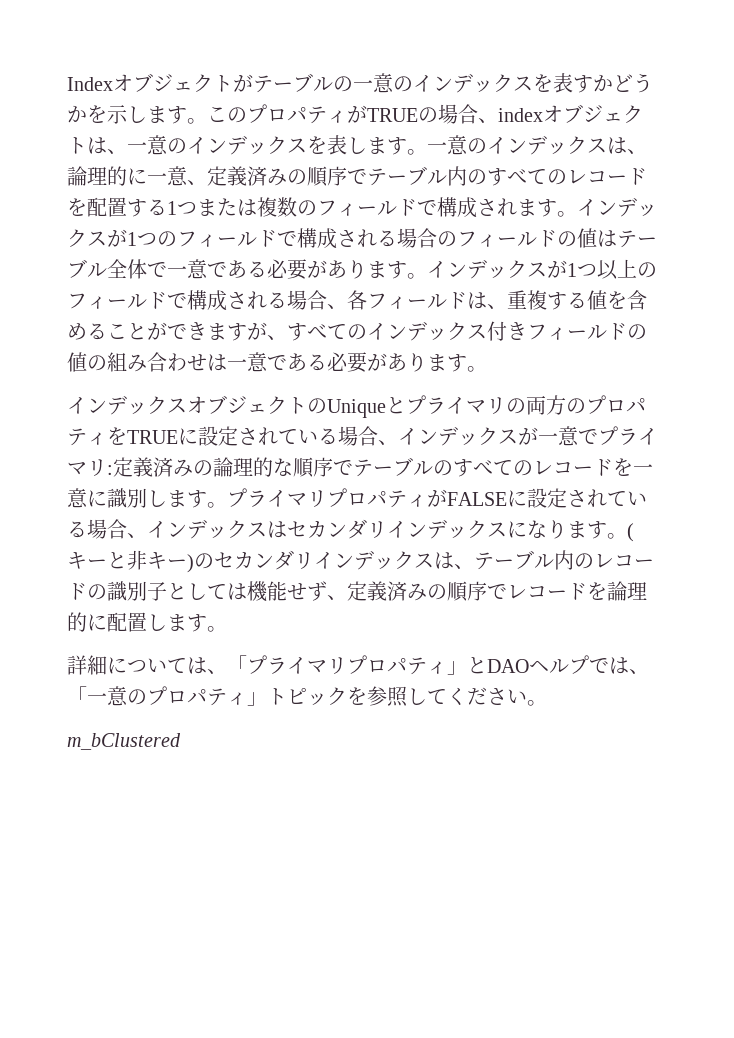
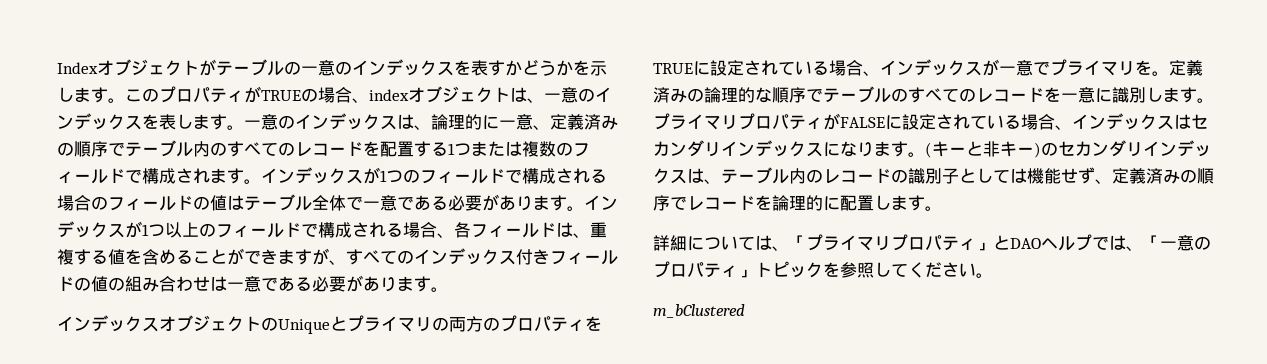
- インデックスオブジェクトのUniqueとプライマリの両方のプロパティをTRUEに設定されている場合、インデックスが一意でプライマリ:定義済みの論理的な順序でテーブルのすべてのレコードを一意に識別します。
+ インデックスオブジェクトのUniqueとプライマリの両方のプロパティをTRUEに設定されている場合、インデックスが一意でプライマリを。定義済みの論理的な順序でテーブルのすべてのレコードを一意に識別します。

